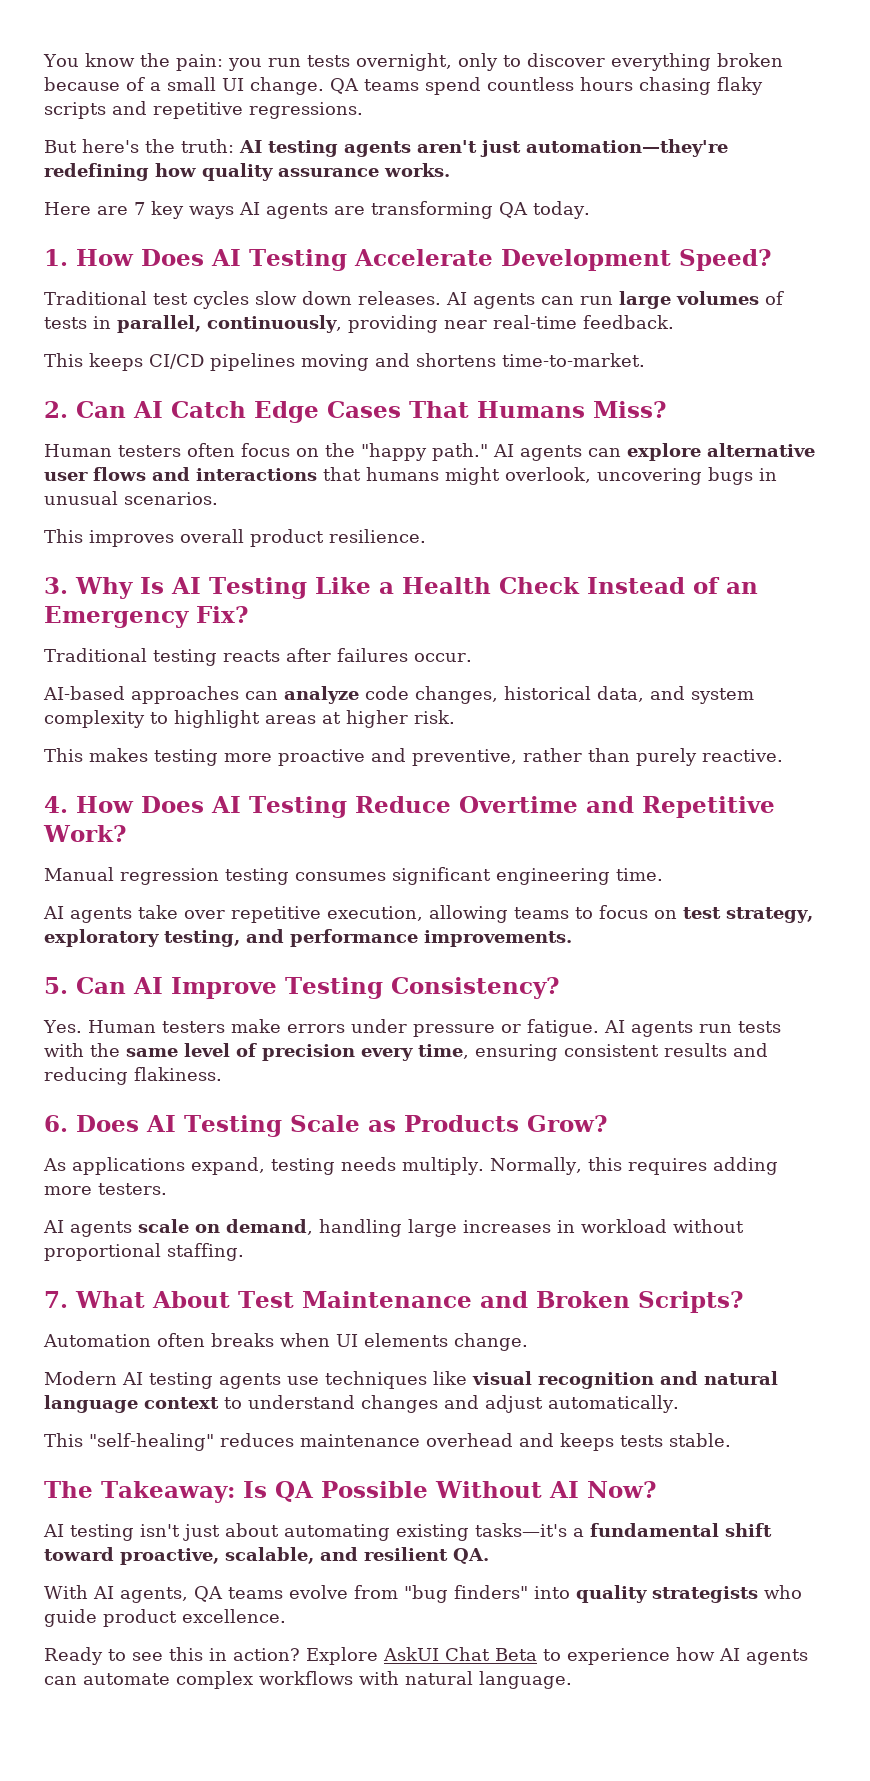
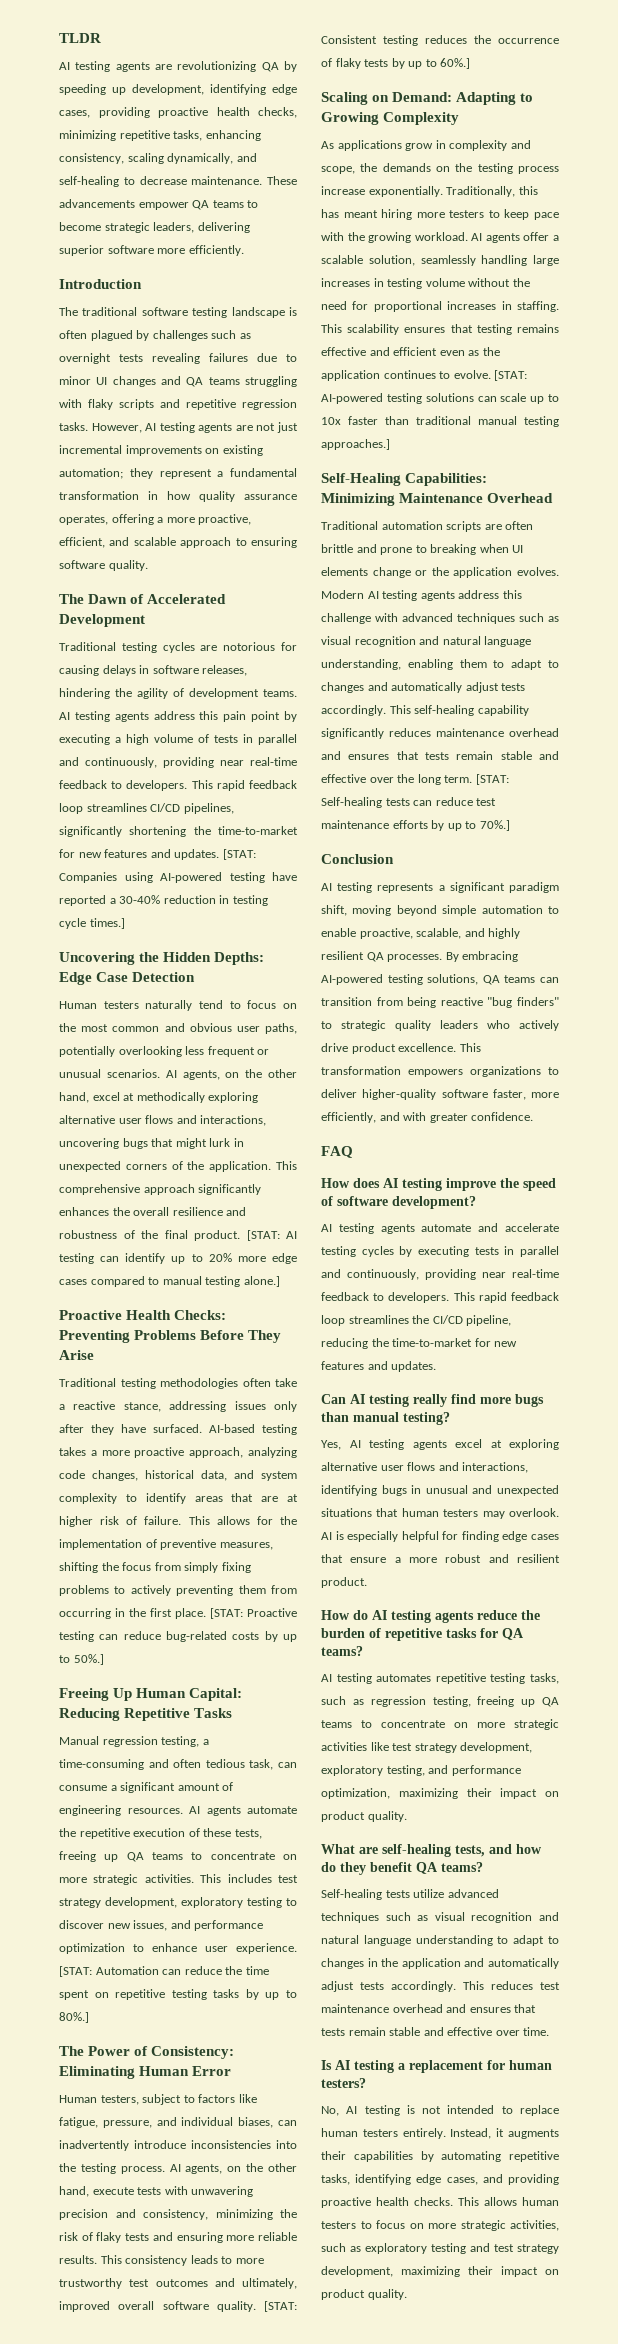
- You know the pain: you run tests overnight, only to discover everything broken because of a small UI change. QA teams spend countless hours chasing flaky scripts and repetitive regressions.
- But here's the truth: AI testing agents aren't just automation—they're redefining how quality assurance works.
- Here are 7 key ways AI agents are transforming QA today.
- 1. How Does AI Testing Accelerate Development Speed?
- Traditional test cycles slow down releases. AI agents can run large volumes of tests in parallel, continuously, providing near real-time feedback.
- This keeps CI/CD pipelines moving and shortens time-to-market.
- 2. Can AI Catch Edge Cases That Humans Miss?
- Human testers often focus on the "happy path." AI agents can explore alternative user flows and interactions that humans might overlook, uncovering bugs in unusual scenarios.
- This improves overall product resilience.
- 3. Why Is AI Testing Like a Health Check Instead of an Emergency Fix?
- Traditional testing reacts after failures occur.
- AI-based approaches can analyze code changes, historical data, and system complexity to highlight areas at higher risk.
- This makes testing more proactive and preventive, rather than purely reactive.
- 4. How Does AI Testing Reduce Overtime and Repetitive Work?
- Manual regression testing consumes significant engineering time.
- AI agents take over repetitive execution, allowing teams to focus on test strategy, exploratory testing, and performance improvements.
- 5. Can AI Improve Testing Consistency?
- Yes. Human testers make errors under pressure or fatigue. AI agents run tests with the same level of precision every time, ensuring consistent results and reducing flakiness.
- 6. Does AI Testing Scale as Products Grow?
- As applications expand, testing needs multiply. Normally, this requires adding more testers.
- AI agents scale on demand, handling large increases in workload without proportional staffing.
- 7. What About Test Maintenance and Broken Scripts?
- Automation often breaks when UI elements change.
- Modern AI testing agents use techniques like visual recognition and natural language context to understand changes and adjust automatically.
- This "self-healing" reduces maintenance overhead and keeps tests stable.
- The Takeaway: Is QA Possible Without AI Now?
- AI testing isn't just about automating existing tasks—it's a fundamental shift toward proactive, scalable, and resilient QA.
- With AI agents, QA teams evolve from "bug finders" into quality strategists who guide product excellence.
- Ready to see this in action? Explore AskUI Chat Beta to experience how AI agents can automate complex workflows with natural language.
+ TLDR
+ AI testing agents are revolutionizing QA by speeding up development, identifying edge cases, providing proactive health checks, minimizing repetitive tasks, enhancing consistency, scaling dynamically, and self-healing to decrease maintenance. These advancements empower QA teams to become strategic leaders, delivering superior software more efficiently.
+ Introduction
+ The traditional software testing landscape is often plagued by challenges such as overnight tests revealing failures due to minor UI changes and QA teams struggling with flaky scripts and repetitive regression tasks. However, AI testing agents are not just incremental improvements on existing automation; they represent a fundamental transformation in how quality assurance operates, offering a more proactive, efficient, and scalable approach to ensuring software quality.
+ The Dawn of Accelerated Development
+ Traditional testing cycles are notorious for causing delays in software releases, hindering the agility of development teams. AI testing agents address this pain point by executing a high volume of tests in parallel and continuously, providing near real-time feedback to developers. This rapid feedback loop streamlines CI/CD pipelines, significantly shortening the time-to-market for new features and updates. [STAT: Companies using AI-powered testing have reported a 30-40% reduction in testing cycle times.]
+ Uncovering the Hidden Depths: Edge Case Detection
+ Human testers naturally tend to focus on the most common and obvious user paths, potentially overlooking less frequent or unusual scenarios. AI agents, on the other hand, excel at methodically exploring alternative user flows and interactions, uncovering bugs that might lurk in unexpected corners of the application. This comprehensive approach significantly enhances the overall resilience and robustness of the final product. [STAT: AI testing can identify up to 20% more edge cases compared to manual testing alone.]
+ Proactive Health Checks: Preventing Problems Before They Arise
+ Traditional testing methodologies often take a reactive stance, addressing issues only after they have surfaced. AI-based testing takes a more proactive approach, analyzing code changes, historical data, and system complexity to identify areas that are at higher risk of failure. This allows for the implementation of preventive measures, shifting the focus from simply fixing problems to actively preventing them from occurring in the first place. [STAT: Proactive testing can reduce bug-related costs by up to 50%.]
+ Freeing Up Human Capital: Reducing Repetitive Tasks
+ Manual regression testing, a time-consuming and often tedious task, can consume a significant amount of engineering resources. AI agents automate the repetitive execution of these tests, freeing up QA teams to concentrate on more strategic activities. This includes test strategy development, exploratory testing to discover new issues, and performance optimization to enhance user experience. [STAT: Automation can reduce the time spent on repetitive testing tasks by up to 80%.]
+ The Power of Consistency: Eliminating Human Error
+ Human testers, subject to factors like fatigue, pressure, and individual biases, can inadvertently introduce inconsistencies into the testing process. AI agents, on the other hand, execute tests with unwavering precision and consistency, minimizing the risk of flaky tests and ensuring more reliable results. This consistency leads to more trustworthy test outcomes and ultimately, improved overall software quality. [STAT: Consistent testing reduces the occurrence of flaky tests by up to 60%.]
+ Scaling on Demand: Adapting to Growing Complexity
+ As applications grow in complexity and scope, the demands on the testing process increase exponentially. Traditionally, this has meant hiring more testers to keep pace with the growing workload. AI agents offer a scalable solution, seamlessly handling large increases in testing volume without the need for proportional increases in staffing. This scalability ensures that testing remains effective and efficient even as the application continues to evolve. [STAT: AI-powered testing solutions can scale up to 10x faster than traditional manual testing approaches.]
+ Self-Healing Capabilities: Minimizing Maintenance Overhead
+ Traditional automation scripts are often brittle and prone to breaking when UI elements change or the application evolves. Modern AI testing agents address this challenge with advanced techniques such as visual recognition and natural language understanding, enabling them to adapt to changes and automatically adjust tests accordingly. This self-healing capability significantly reduces maintenance overhead and ensures that tests remain stable and effective over the long term. [STAT: Self-healing tests can reduce test maintenance efforts by up to 70%.]
+ Conclusion
+ AI testing represents a significant paradigm shift, moving beyond simple automation to enable proactive, scalable, and highly resilient QA processes. By embracing AI-powered testing solutions, QA teams can transition from being reactive "bug finders" to strategic quality leaders who actively drive product excellence. This transformation empowers organizations to deliver higher-quality software faster, more efficiently, and with greater confidence.
+ FAQ
+ How does AI testing improve the speed of software development?
+ AI testing agents automate and accelerate testing cycles by executing tests in parallel and continuously, providing near real-time feedback to developers. This rapid feedback loop streamlines the CI/CD pipeline, reducing the time-to-market for new features and updates.
+ Can AI testing really find more bugs than manual testing?
+ Yes, AI testing agents excel at exploring alternative user flows and interactions, identifying bugs in unusual and unexpected situations that human testers may overlook. AI is especially helpful for finding edge cases that ensure a more robust and resilient product.
+ How do AI testing agents reduce the burden of repetitive tasks for QA teams?
+ AI testing automates repetitive testing tasks, such as regression testing, freeing up QA teams to concentrate on more strategic activities like test strategy development, exploratory testing, and performance optimization, maximizing their impact on product quality.
+ What are self-healing tests, and how do they benefit QA teams?
+ Self-healing tests utilize advanced techniques such as visual recognition and natural language understanding to adapt to changes in the application and automatically adjust tests accordingly. This reduces test maintenance overhead and ensures that tests remain stable and effective over time.
+ Is AI testing a replacement for human testers?
+ No, AI testing is not intended to replace human testers entirely. Instead, it augments their capabilities by automating repetitive tasks, identifying edge cases, and providing proactive health checks. This allows human testers to focus on more strategic activities, such as exploratory testing and test strategy development, maximizing their impact on product quality.

